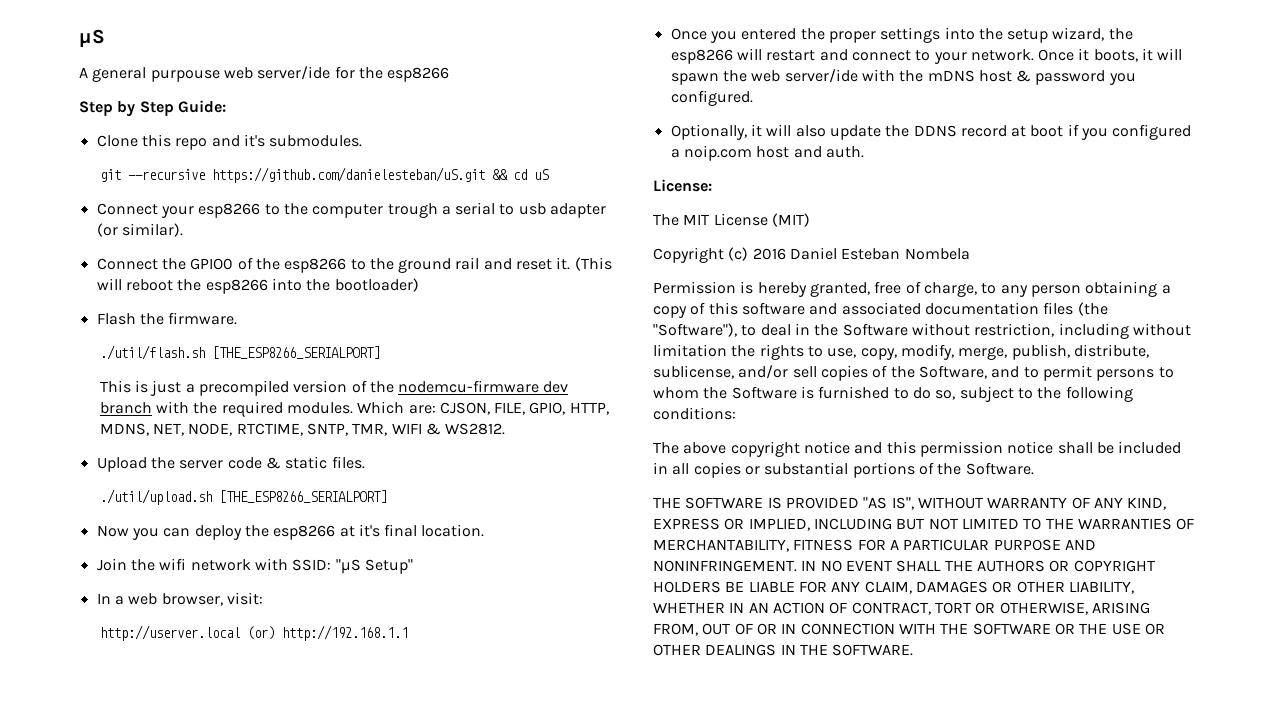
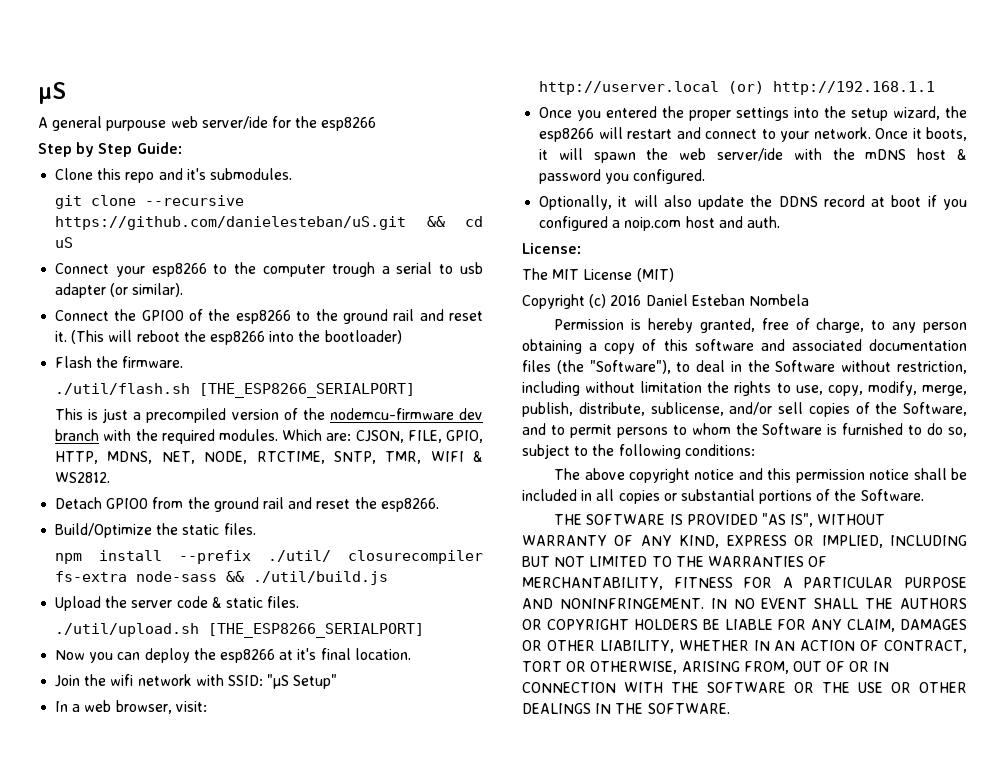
- git --recursive https://github.com/danielesteban/uS.git && cd uS
+ git clone --recursive https://github.com/danielesteban/uS.git && cd uS
+ Detach GPIO0 from the ground rail and reset the esp8266.
+ Build/Optimize the static files.
+ npm install --prefix ./util/ closurecompiler fs-extra node-sass && ./util/build.js

